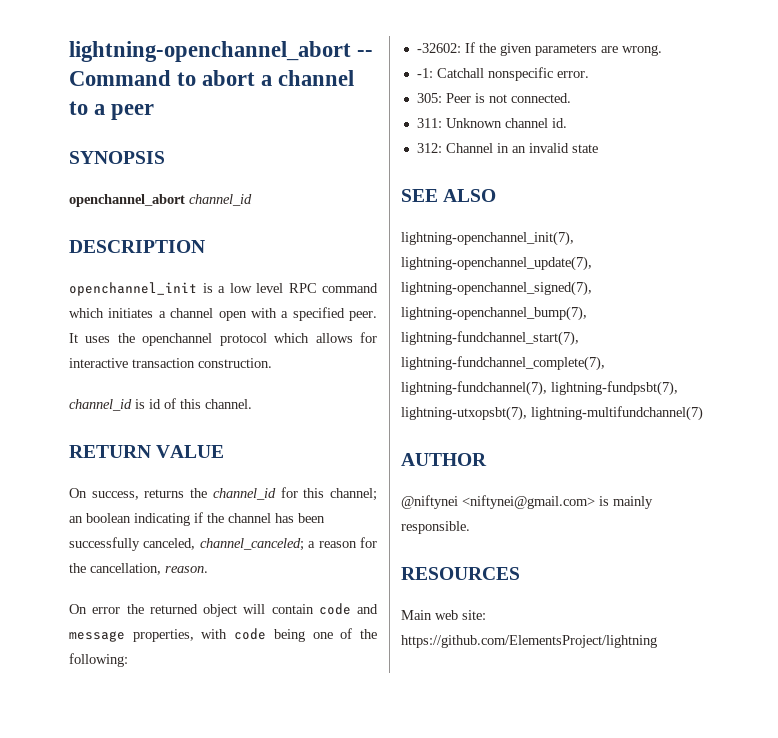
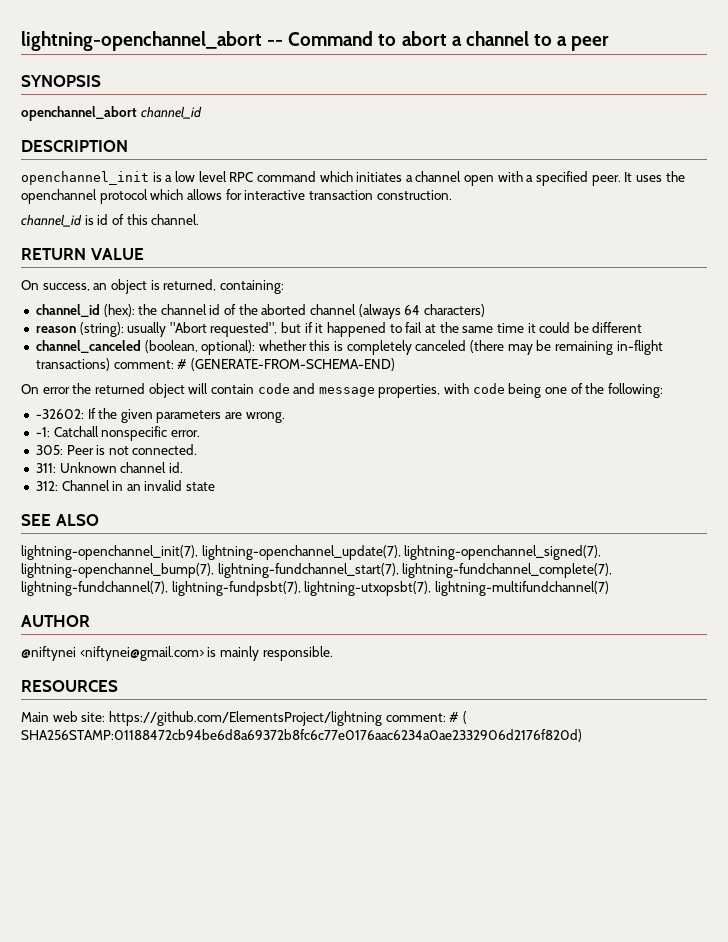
- On success, returns the channel_id for this channel; an boolean indicating if the channel has been successfully canceled, channel_canceled; a reason for the cancellation, reason.
+ On success, an object is returned, containing:
+ channel_id (hex): the channel id of the aborted channel (always 64 characters)
+ reason (string): usually "Abort requested", but if it happened to fail at the same time it could be different
+ channel_canceled (boolean, optional): whether this is completely canceled (there may be remaining in-flight transactions) comment: # (GENERATE-FROM-SCHEMA-END)
- Main web site: https://github.com/ElementsProject/lightning
+ Main web site: https://github.com/ElementsProject/lightning comment: # ( SHA256STAMP:01188472cb94be6d8a69372b8fc6c77e0176aac6234a0ae2332906d2176f820d)

